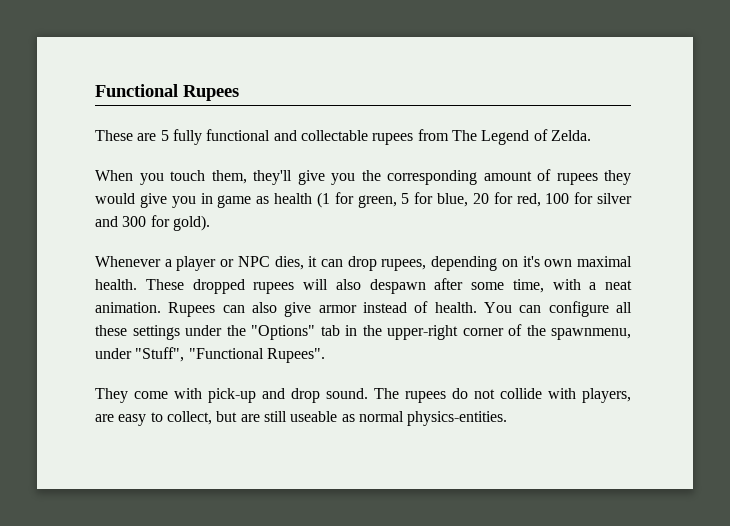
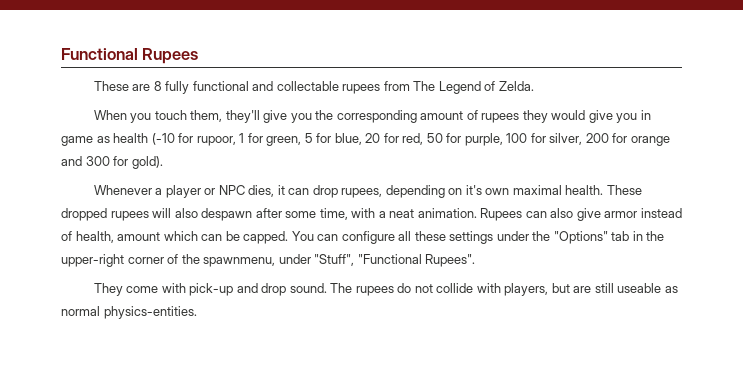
- These are 5 fully functional and collectable rupees from The Legend of Zelda.
+ These are 8 fully functional and collectable rupees from The Legend of Zelda.
- When you touch them, they'll give you the corresponding amount of rupees they would give you in game as health (1 for green, 5 for blue, 20 for red, 100 for silver and 300 for gold).
+ When you touch them, they'll give you the corresponding amount of rupees they would give you in game as health (-10 for rupoor, 1 for green, 5 for blue, 20 for red, 50 for purple, 100 for silver, 200 for orange and 300 for gold).
- Rupees can also give armor instead of health.
+ Rupees can also give armor instead of health, amount which can be capped.
- The rupees do not collide with players, are easy to collect, but are still useable as normal physics-entities.
+ The rupees do not collide with players, but are still useable as normal physics-entities.

